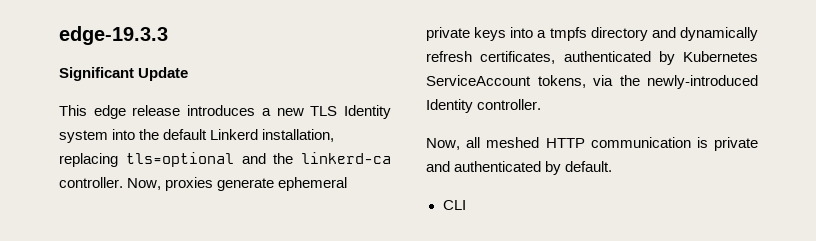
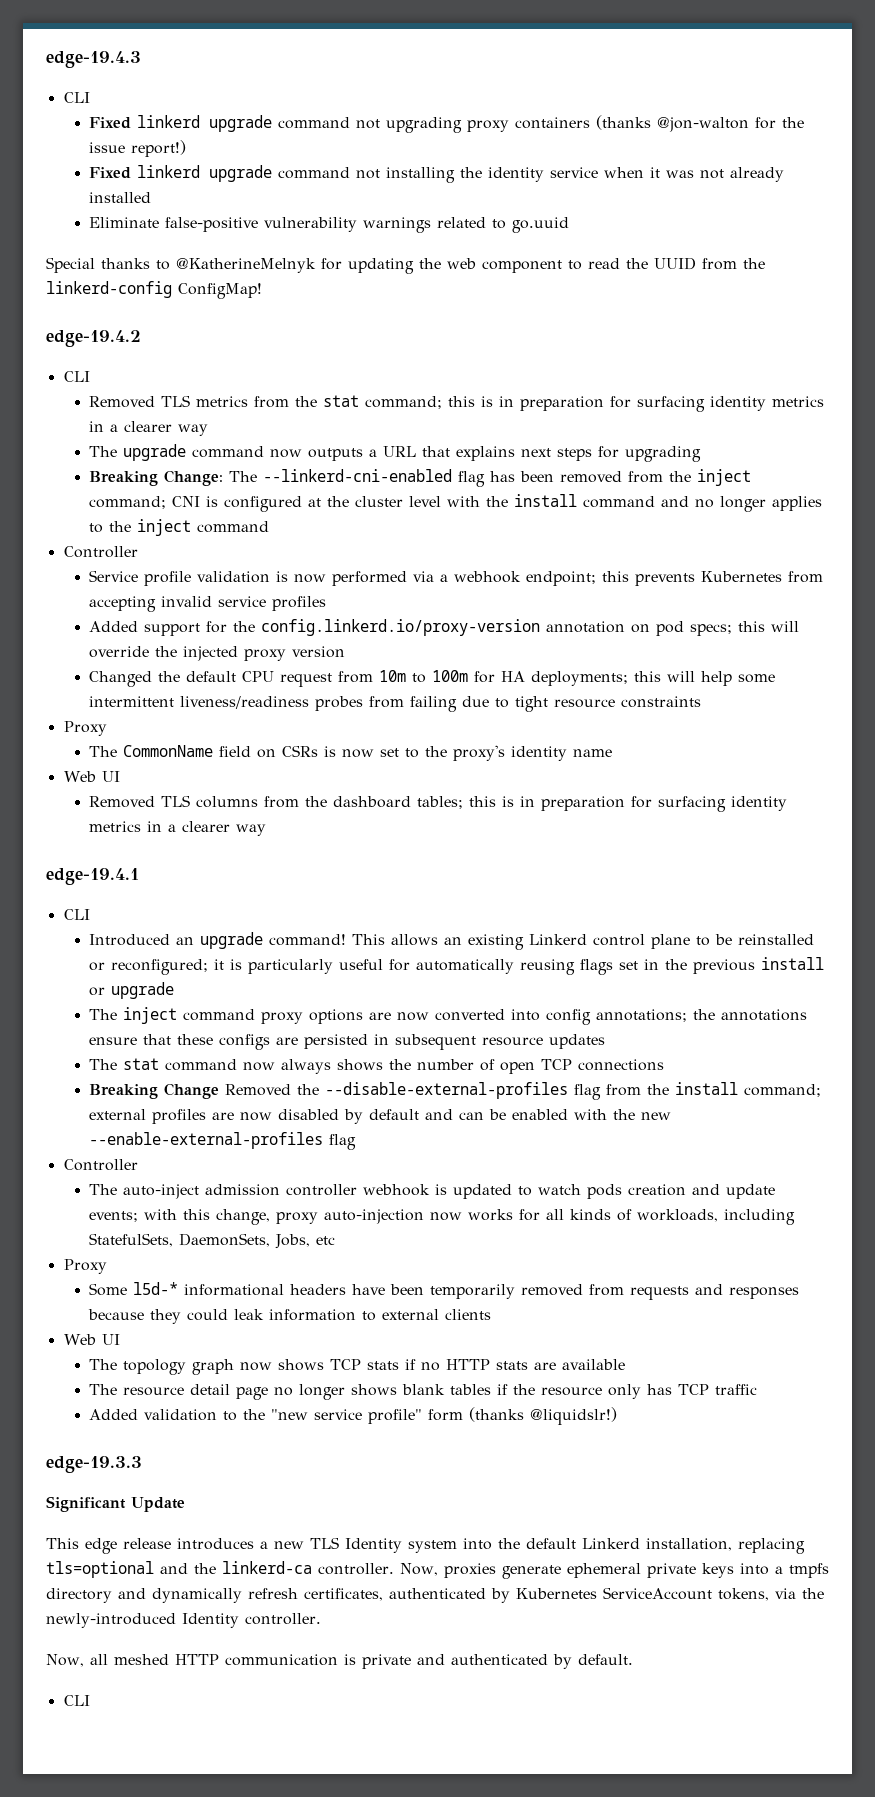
+ edge-19.4.3
+ CLI
+ Fixed linkerd upgrade command not upgrading proxy containers (thanks @jon-walton for the issue report!)
+ Fixed linkerd upgrade command not installing the identity service when it was not already installed
+ Eliminate false-positive vulnerability warnings related to go.uuid
+ Special thanks to @KatherineMelnyk for updating the web component to read the UUID from the linkerd-config ConfigMap!
+ edge-19.4.2
+ CLI
+ Removed TLS metrics from the stat command; this is in preparation for surfacing identity metrics in a clearer way
+ The upgrade command now outputs a URL that explains next steps for upgrading
+ Breaking Change: The --linkerd-cni-enabled flag has been removed from the inject command; CNI is configured at the cluster level with the install command and no longer applies to the inject command
+ Controller
+ Service profile validation is now performed via a webhook endpoint; this prevents Kubernetes from accepting invalid service profiles
+ Added support for the config.linkerd.io/proxy-version annotation on pod specs; this will override the injected proxy version
+ Changed the default CPU request from 10m to 100m for HA deployments; this will help some intermittent liveness/readiness probes from failing due to tight resource constraints
+ Proxy
+ The CommonName field on CSRs is now set to the proxy's identity name
+ Web UI
+ Removed TLS columns from the dashboard tables; this is in preparation for surfacing identity metrics in a clearer way
+ edge-19.4.1
+ CLI
+ Introduced an upgrade command! This allows an existing Linkerd control plane to be reinstalled or reconfigured; it is particularly useful for automatically reusing flags set in the previous install or upgrade
+ The inject command proxy options are now converted into config annotations; the annotations ensure that these configs are persisted in subsequent resource updates
+ The stat command now always shows the number of open TCP connections
+ Breaking Change Removed the --disable-external-profiles flag from the install command; external profiles are now disabled by default and can be enabled with the new --enable-external-profiles flag
+ Controller
+ The auto-inject admission controller webhook is updated to watch pods creation and update events; with this change, proxy auto-injection now works for all kinds of workloads, including StatefulSets, DaemonSets, Jobs, etc
+ Proxy
+ Some l5d-* informational headers have been temporarily removed from requests and responses because they could leak information to external clients
+ Web UI
+ The topology graph now shows TCP stats if no HTTP stats are available
+ The resource detail page no longer shows blank tables if the resource only has TCP traffic
+ Added validation to the "new service profile" form (thanks @liquidslr!)

